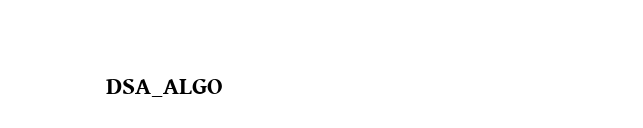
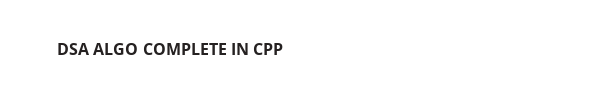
- DSA_ALGO
+ DSA ALGO COMPLETE IN CPP

